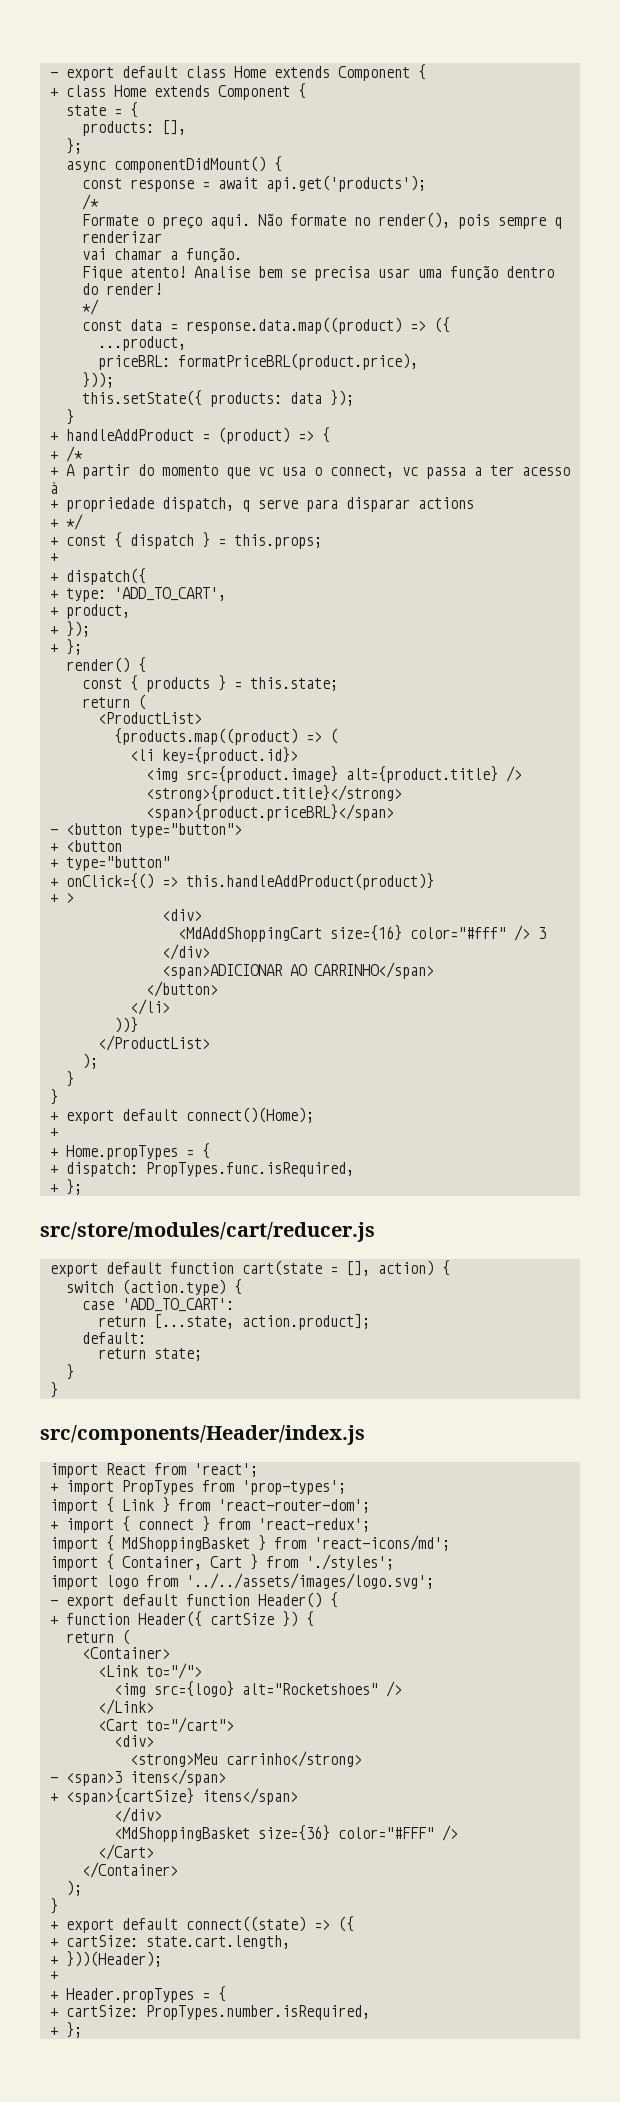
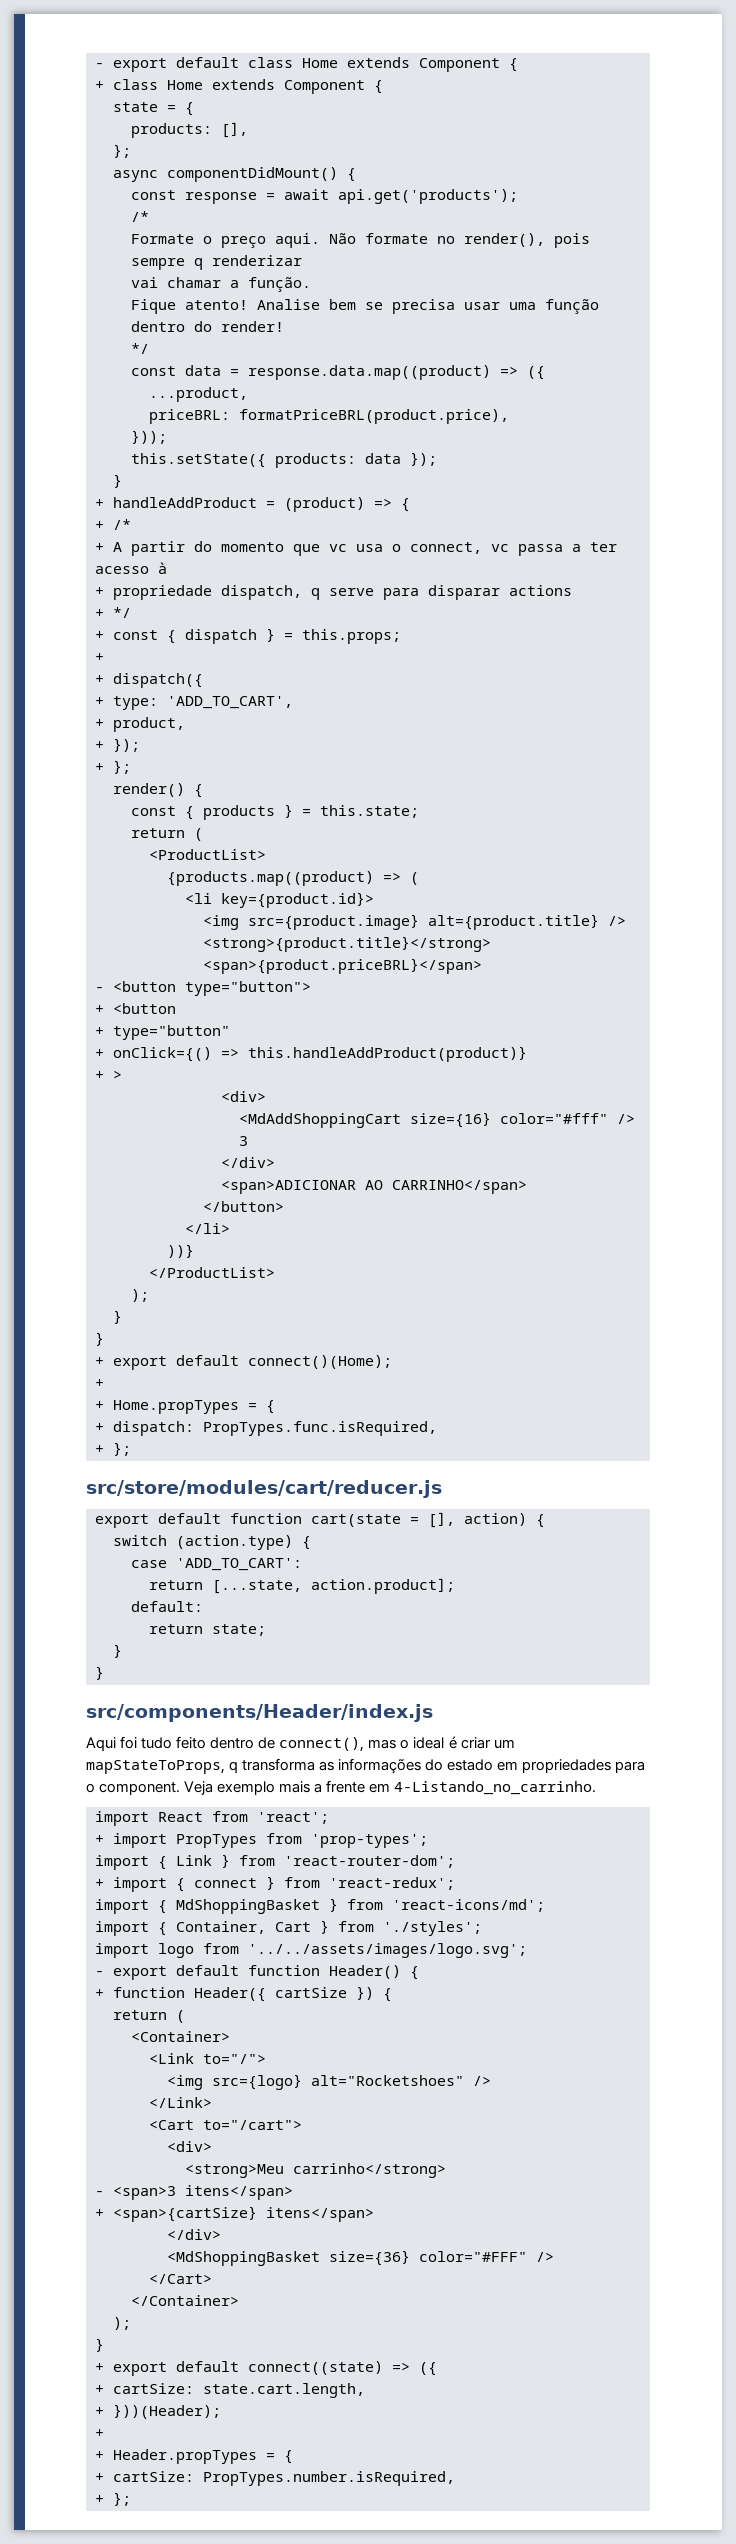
+ Aqui foi tudo feito dentro de connect(), mas o ideal é criar um mapStateToProps, q transforma as informações do estado em propriedades para o component. Veja exemplo mais a frente em 4-Listando_no_carrinho.

